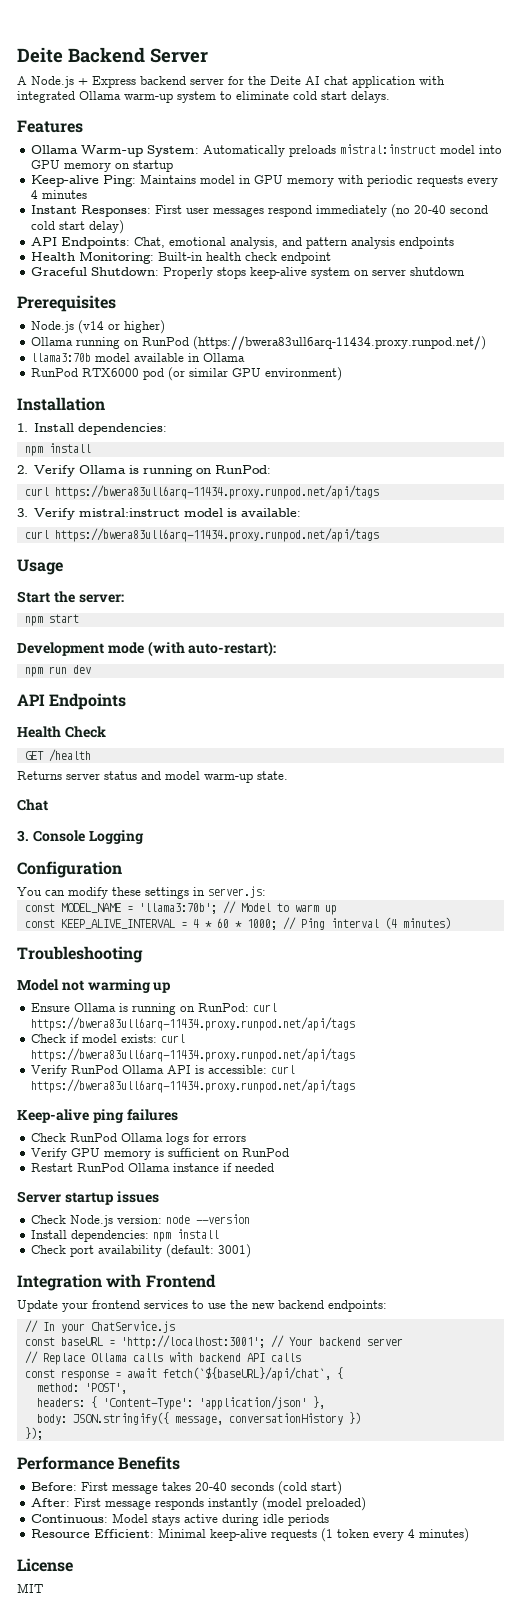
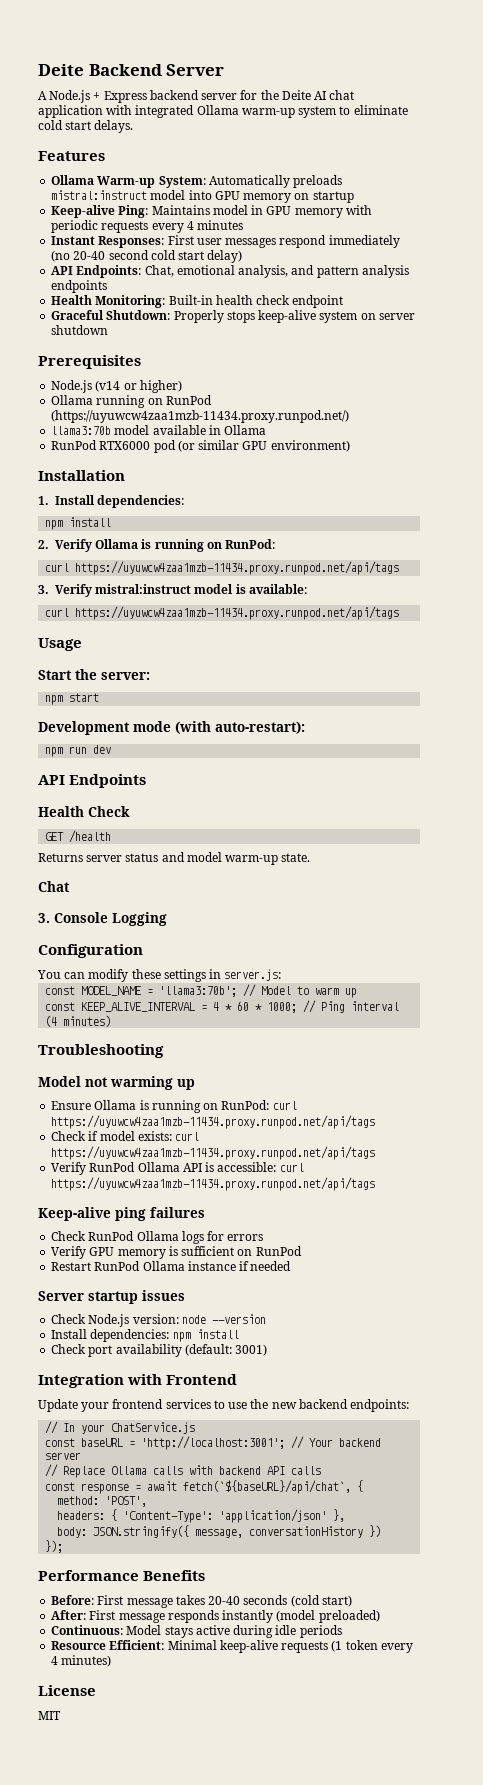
- Ollama running on RunPod (https://bwera83ull6arq-11434.proxy.runpod.net/)
+ Ollama running on RunPod (https://uyuwcw4zaa1mzb-11434.proxy.runpod.net/)
  2. Verify Ollama is running on RunPod:
- curl https://bwera83ull6arq-11434.proxy.runpod.net/api/tags
+ curl https://uyuwcw4zaa1mzb-11434.proxy.runpod.net/api/tags
  3. Verify mistral:instruct model is available:
- curl https://bwera83ull6arq-11434.proxy.runpod.net/api/tags
+ curl https://uyuwcw4zaa1mzb-11434.proxy.runpod.net/api/tags
- Ensure Ollama is running on RunPod: curl https://bwera83ull6arq-11434.proxy.runpod.net/api/tags
+ Ensure Ollama is running on RunPod: curl https://uyuwcw4zaa1mzb-11434.proxy.runpod.net/api/tags
- Check if model exists: curl https://bwera83ull6arq-11434.proxy.runpod.net/api/tags
+ Check if model exists: curl https://uyuwcw4zaa1mzb-11434.proxy.runpod.net/api/tags
- Verify RunPod Ollama API is accessible: curl https://bwera83ull6arq-11434.proxy.runpod.net/api/tags
+ Verify RunPod Ollama API is accessible: curl https://uyuwcw4zaa1mzb-11434.proxy.runpod.net/api/tags

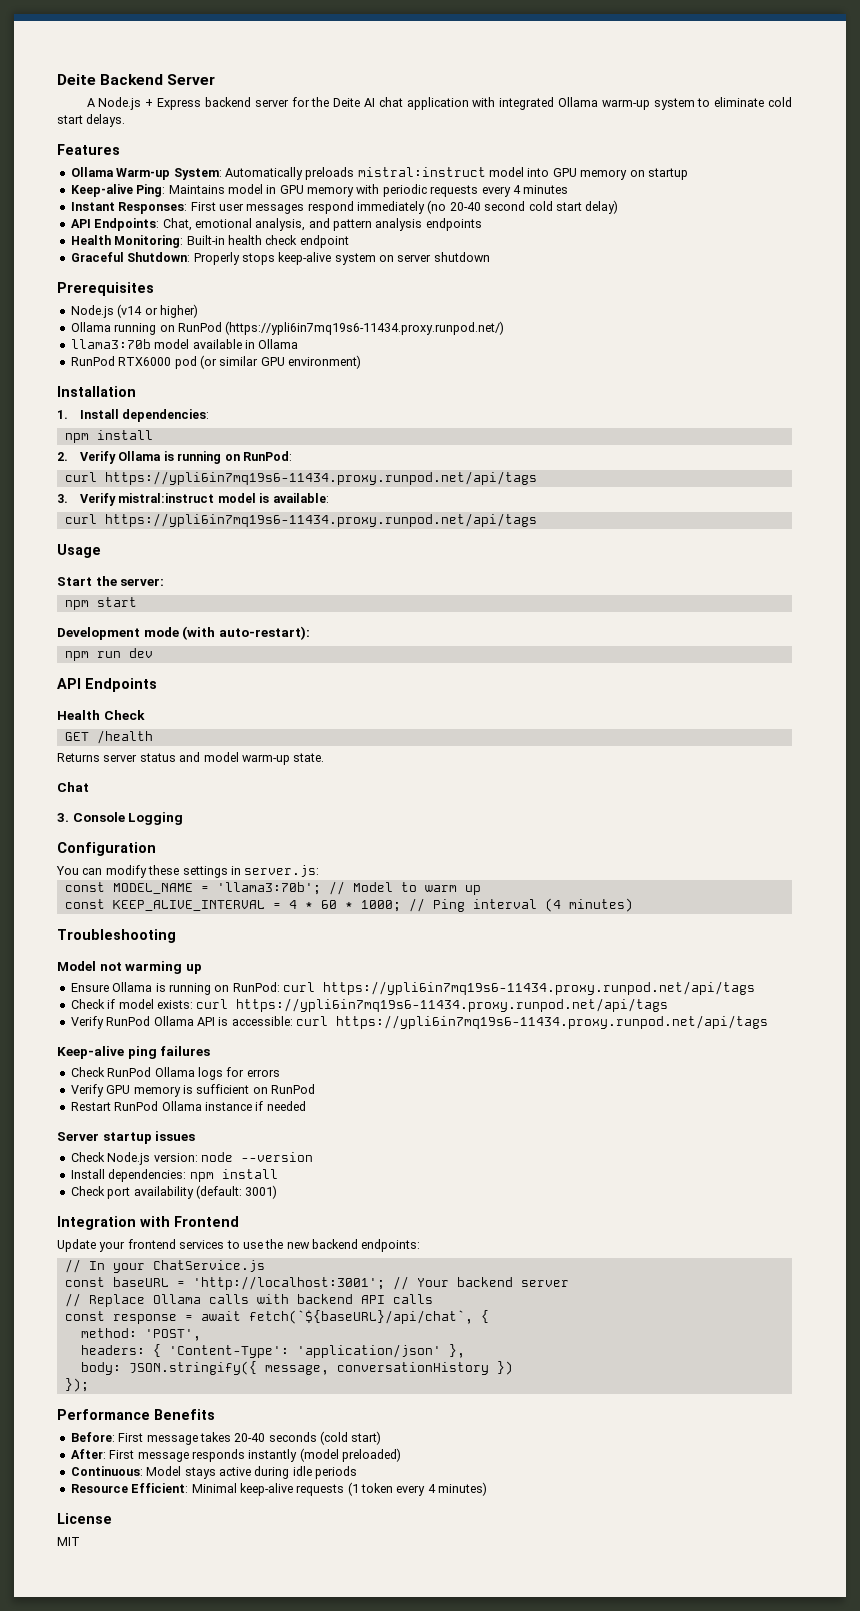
- Ollama running on RunPod (https://uyuwcw4zaa1mzb-11434.proxy.runpod.net/)
+ Ollama running on RunPod (https://ypli6in7mq19s6-11434.proxy.runpod.net/)
  2. Verify Ollama is running on RunPod:
- curl https://uyuwcw4zaa1mzb-11434.proxy.runpod.net/api/tags
+ curl https://ypli6in7mq19s6-11434.proxy.runpod.net/api/tags
  3. Verify mistral:instruct model is available:
- curl https://uyuwcw4zaa1mzb-11434.proxy.runpod.net/api/tags
+ curl https://ypli6in7mq19s6-11434.proxy.runpod.net/api/tags
- Ensure Ollama is running on RunPod: curl https://uyuwcw4zaa1mzb-11434.proxy.runpod.net/api/tags
+ Ensure Ollama is running on RunPod: curl https://ypli6in7mq19s6-11434.proxy.runpod.net/api/tags
- Check if model exists: curl https://uyuwcw4zaa1mzb-11434.proxy.runpod.net/api/tags
+ Check if model exists: curl https://ypli6in7mq19s6-11434.proxy.runpod.net/api/tags
- Verify RunPod Ollama API is accessible: curl https://uyuwcw4zaa1mzb-11434.proxy.runpod.net/api/tags
+ Verify RunPod Ollama API is accessible: curl https://ypli6in7mq19s6-11434.proxy.runpod.net/api/tags

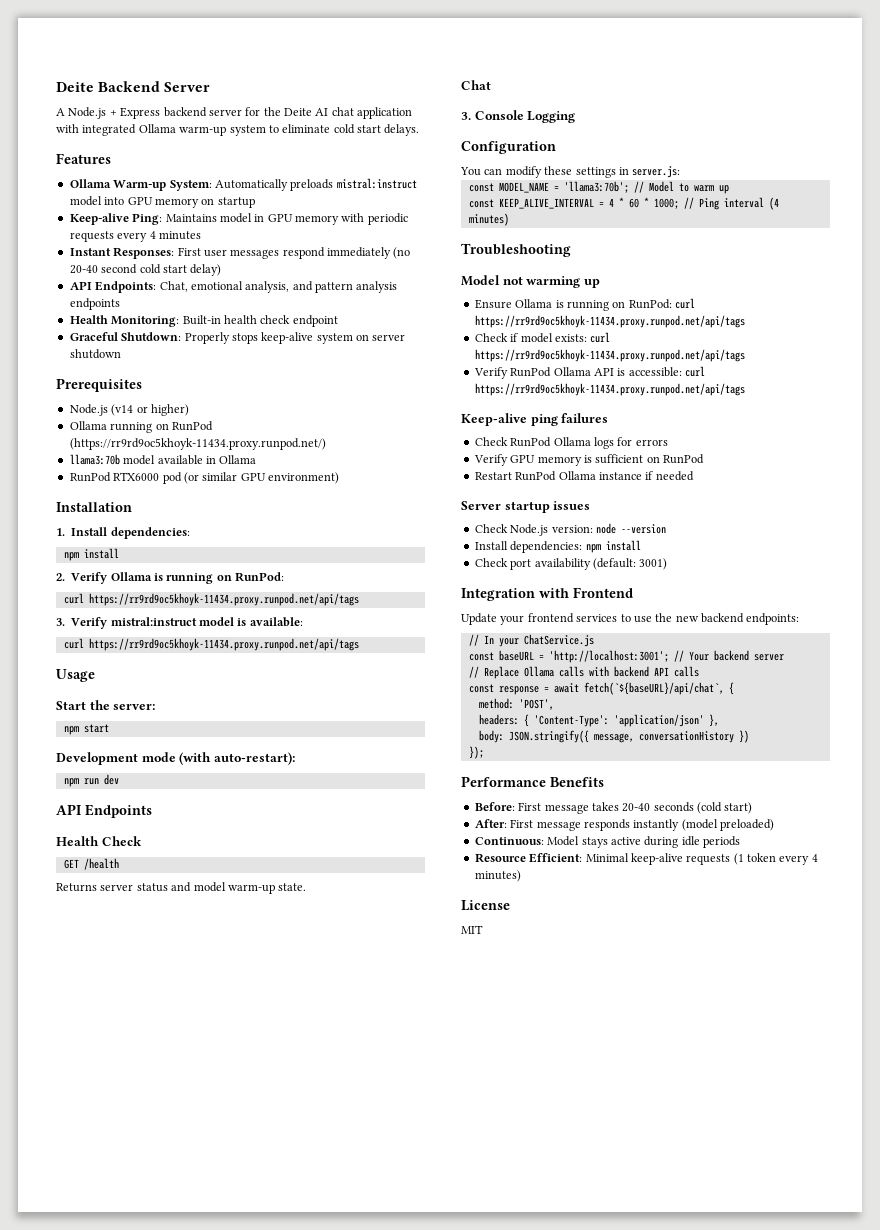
- Ollama running on RunPod (https://ypli6in7mq19s6-11434.proxy.runpod.net/)
+ Ollama running on RunPod (https://rr9rd9oc5khoyk-11434.proxy.runpod.net/)
  2. Verify Ollama is running on RunPod:
- curl https://ypli6in7mq19s6-11434.proxy.runpod.net/api/tags
+ curl https://rr9rd9oc5khoyk-11434.proxy.runpod.net/api/tags
  3. Verify mistral:instruct model is available:
- curl https://ypli6in7mq19s6-11434.proxy.runpod.net/api/tags
+ curl https://rr9rd9oc5khoyk-11434.proxy.runpod.net/api/tags
- Ensure Ollama is running on RunPod: curl https://ypli6in7mq19s6-11434.proxy.runpod.net/api/tags
+ Ensure Ollama is running on RunPod: curl https://rr9rd9oc5khoyk-11434.proxy.runpod.net/api/tags
- Check if model exists: curl https://ypli6in7mq19s6-11434.proxy.runpod.net/api/tags
+ Check if model exists: curl https://rr9rd9oc5khoyk-11434.proxy.runpod.net/api/tags
- Verify RunPod Ollama API is accessible: curl https://ypli6in7mq19s6-11434.proxy.runpod.net/api/tags
+ Verify RunPod Ollama API is accessible: curl https://rr9rd9oc5khoyk-11434.proxy.runpod.net/api/tags

